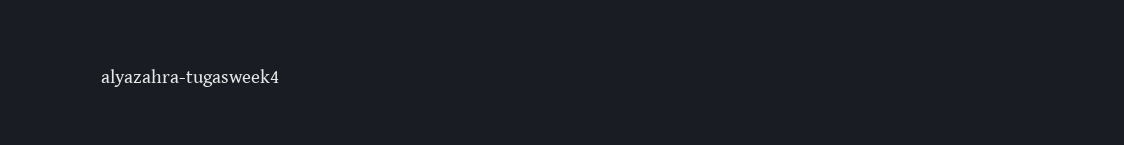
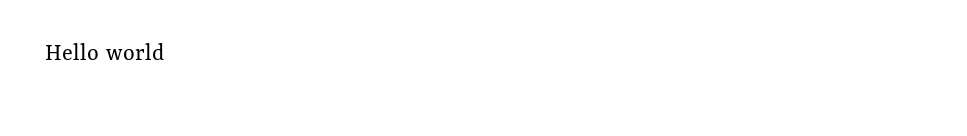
- alyazahra-tugasweek4
+ Hello world

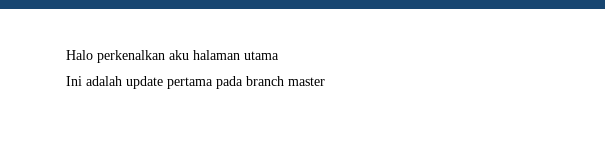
- Hello world
+ Halo perkenalkan aku halaman utama
+ Ini adalah update pertama pada branch master

